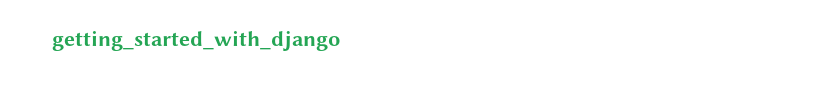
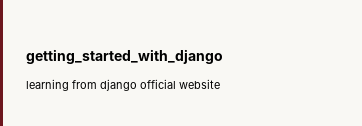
+ learning from django official website

